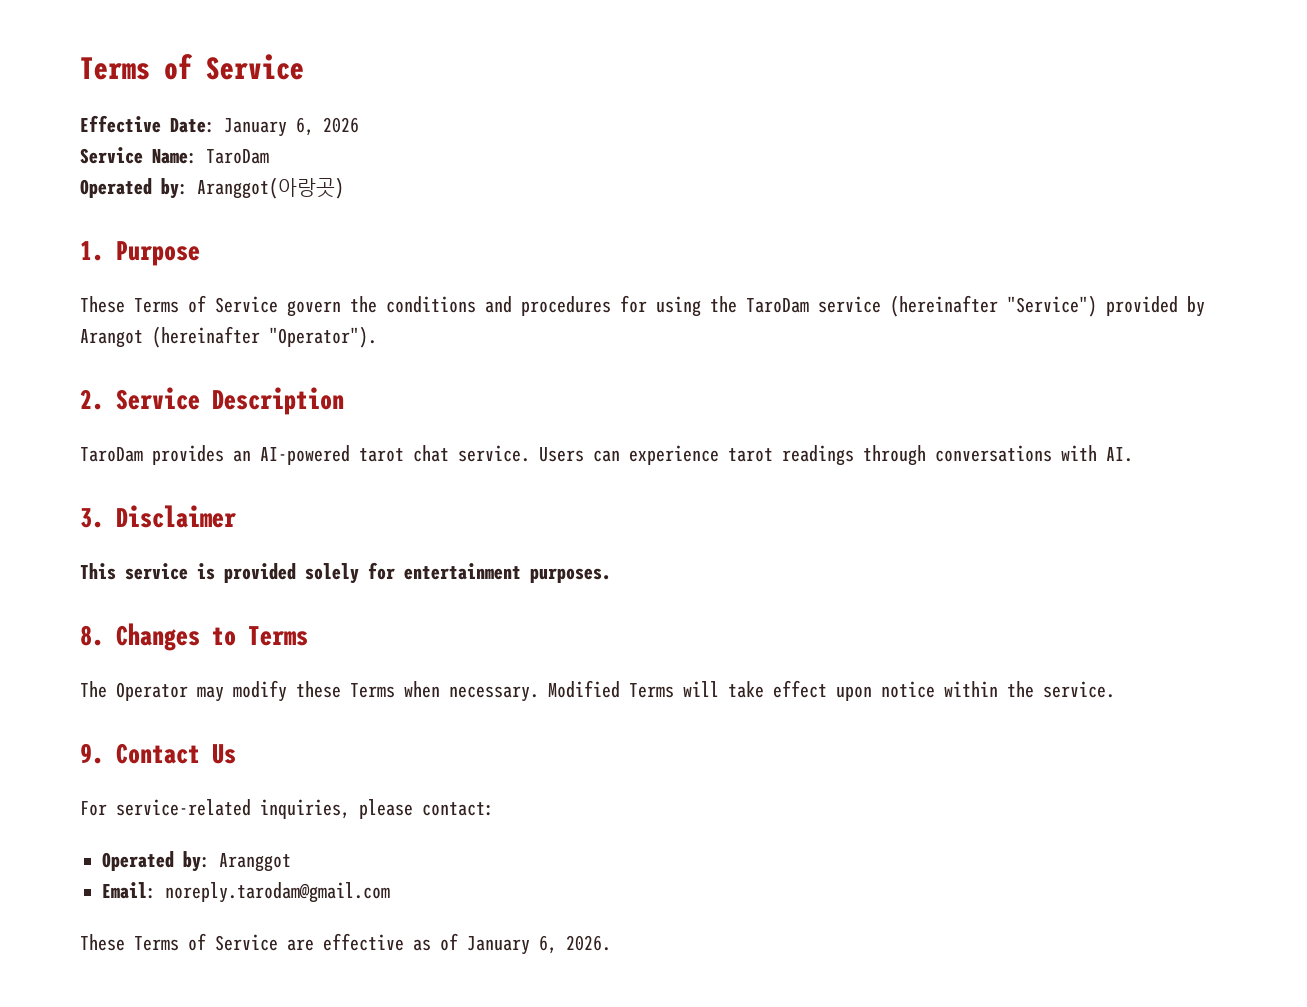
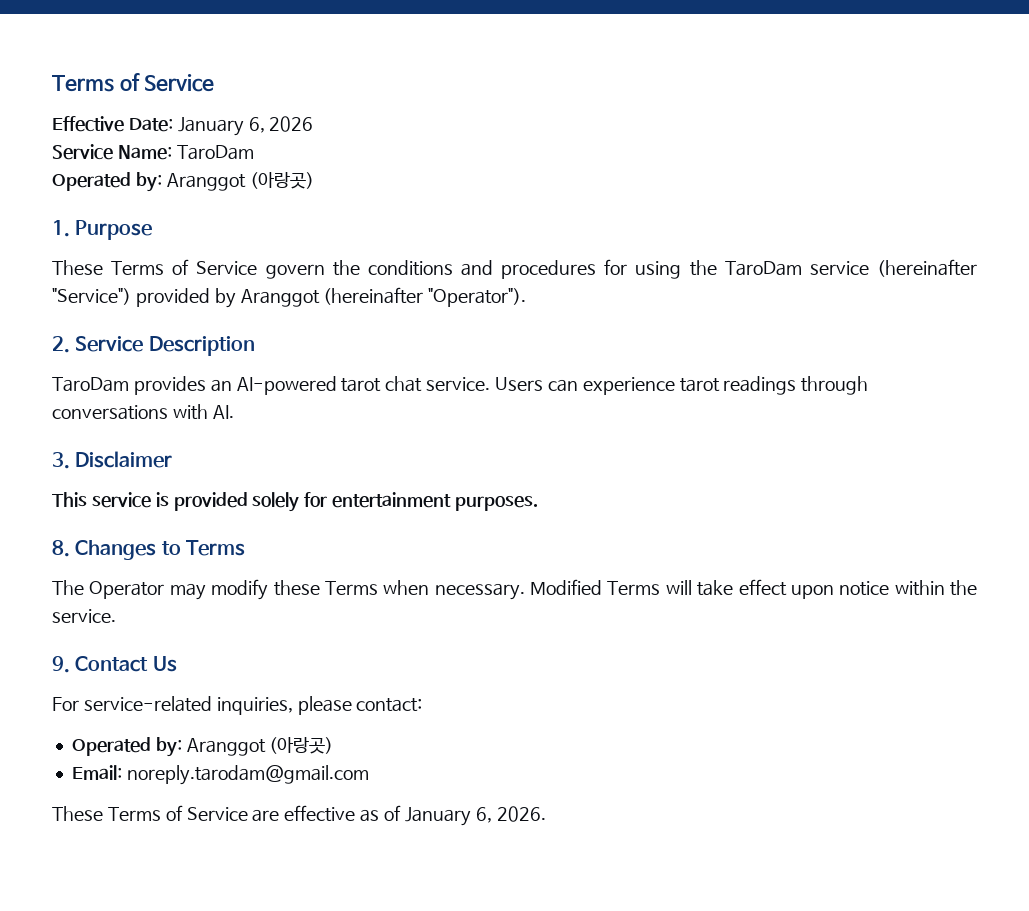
  Service Name: TaroDam
- Operated by: Aranggot(아랑곳)
+ Operated by: Aranggot (아랑곳)
- These Terms of Service govern the conditions and procedures for using the TaroDam service (hereinafter "Service") provided by Arangot (hereinafter "Operator").
+ These Terms of Service govern the conditions and procedures for using the TaroDam service (hereinafter "Service") provided by Aranggot (hereinafter "Operator").
  For service-related inquiries, please contact:
- Operated by: Aranggot
+ Operated by: Aranggot (아랑곳)

